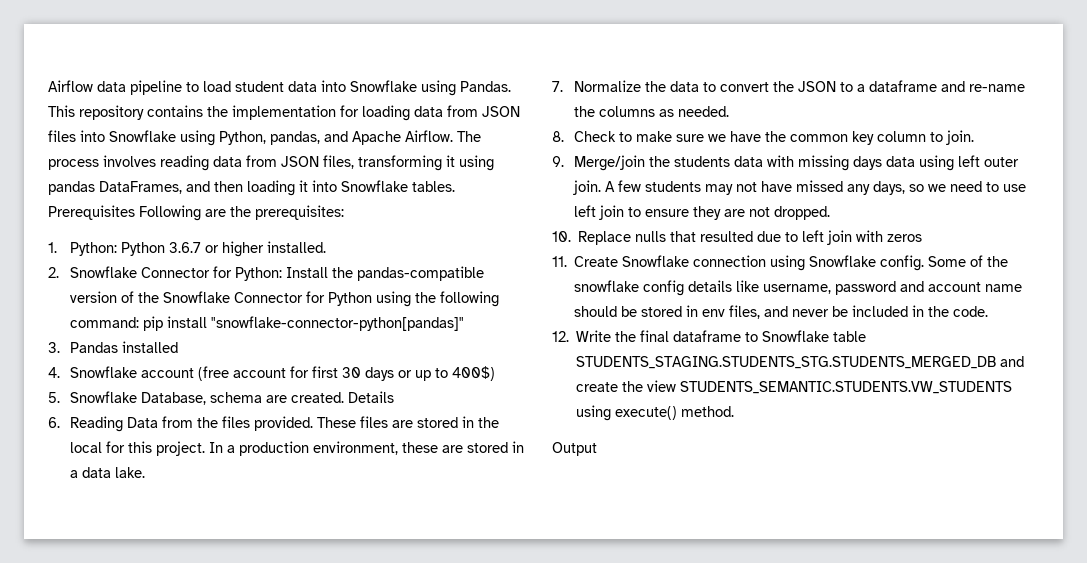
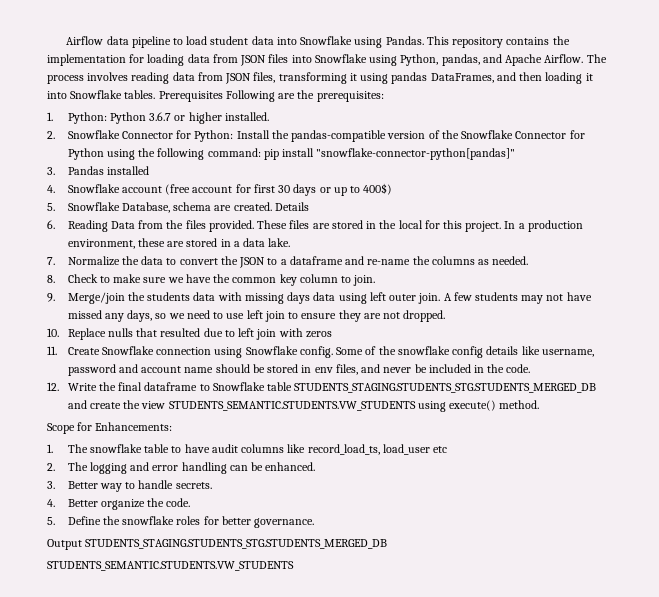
+ Scope for Enhancements:
+ 1. The snowflake table to have audit columns like record_load_ts, load_user etc
+ 2. The logging and error handling can be enhanced.
+ 3. Better way to handle secrets.
+ 4. Better organize the code.
+ 5. Define the snowflake roles for better governance.
- Output
+ Output STUDENTS_STAGING.STUDENTS_STG.STUDENTS_MERGED_DB
+ STUDENTS_SEMANTIC.STUDENTS.VW_STUDENTS

